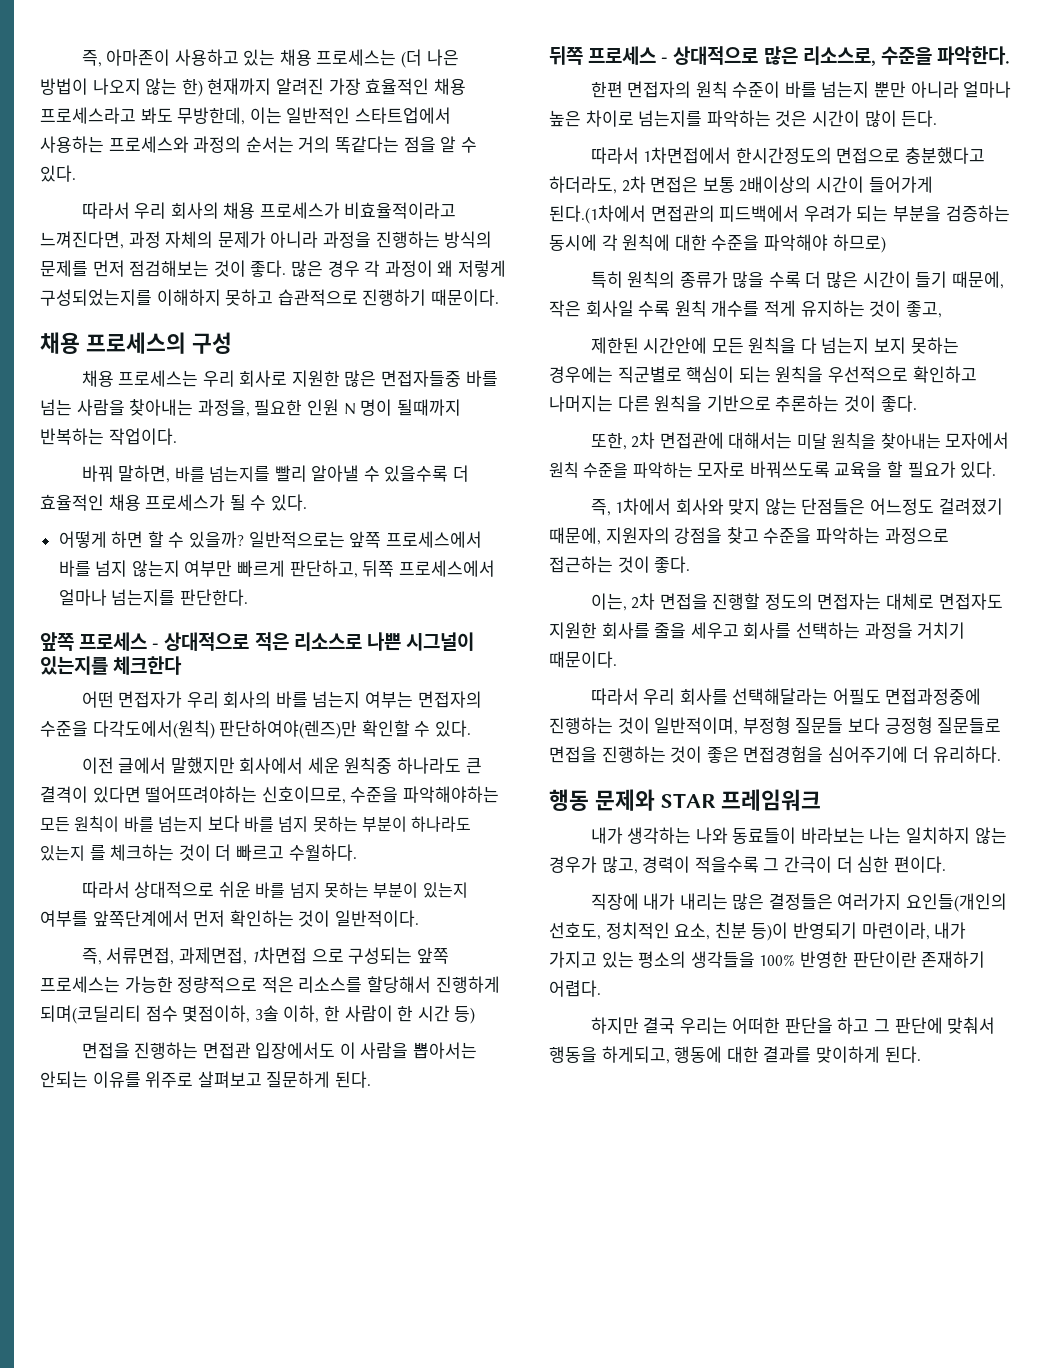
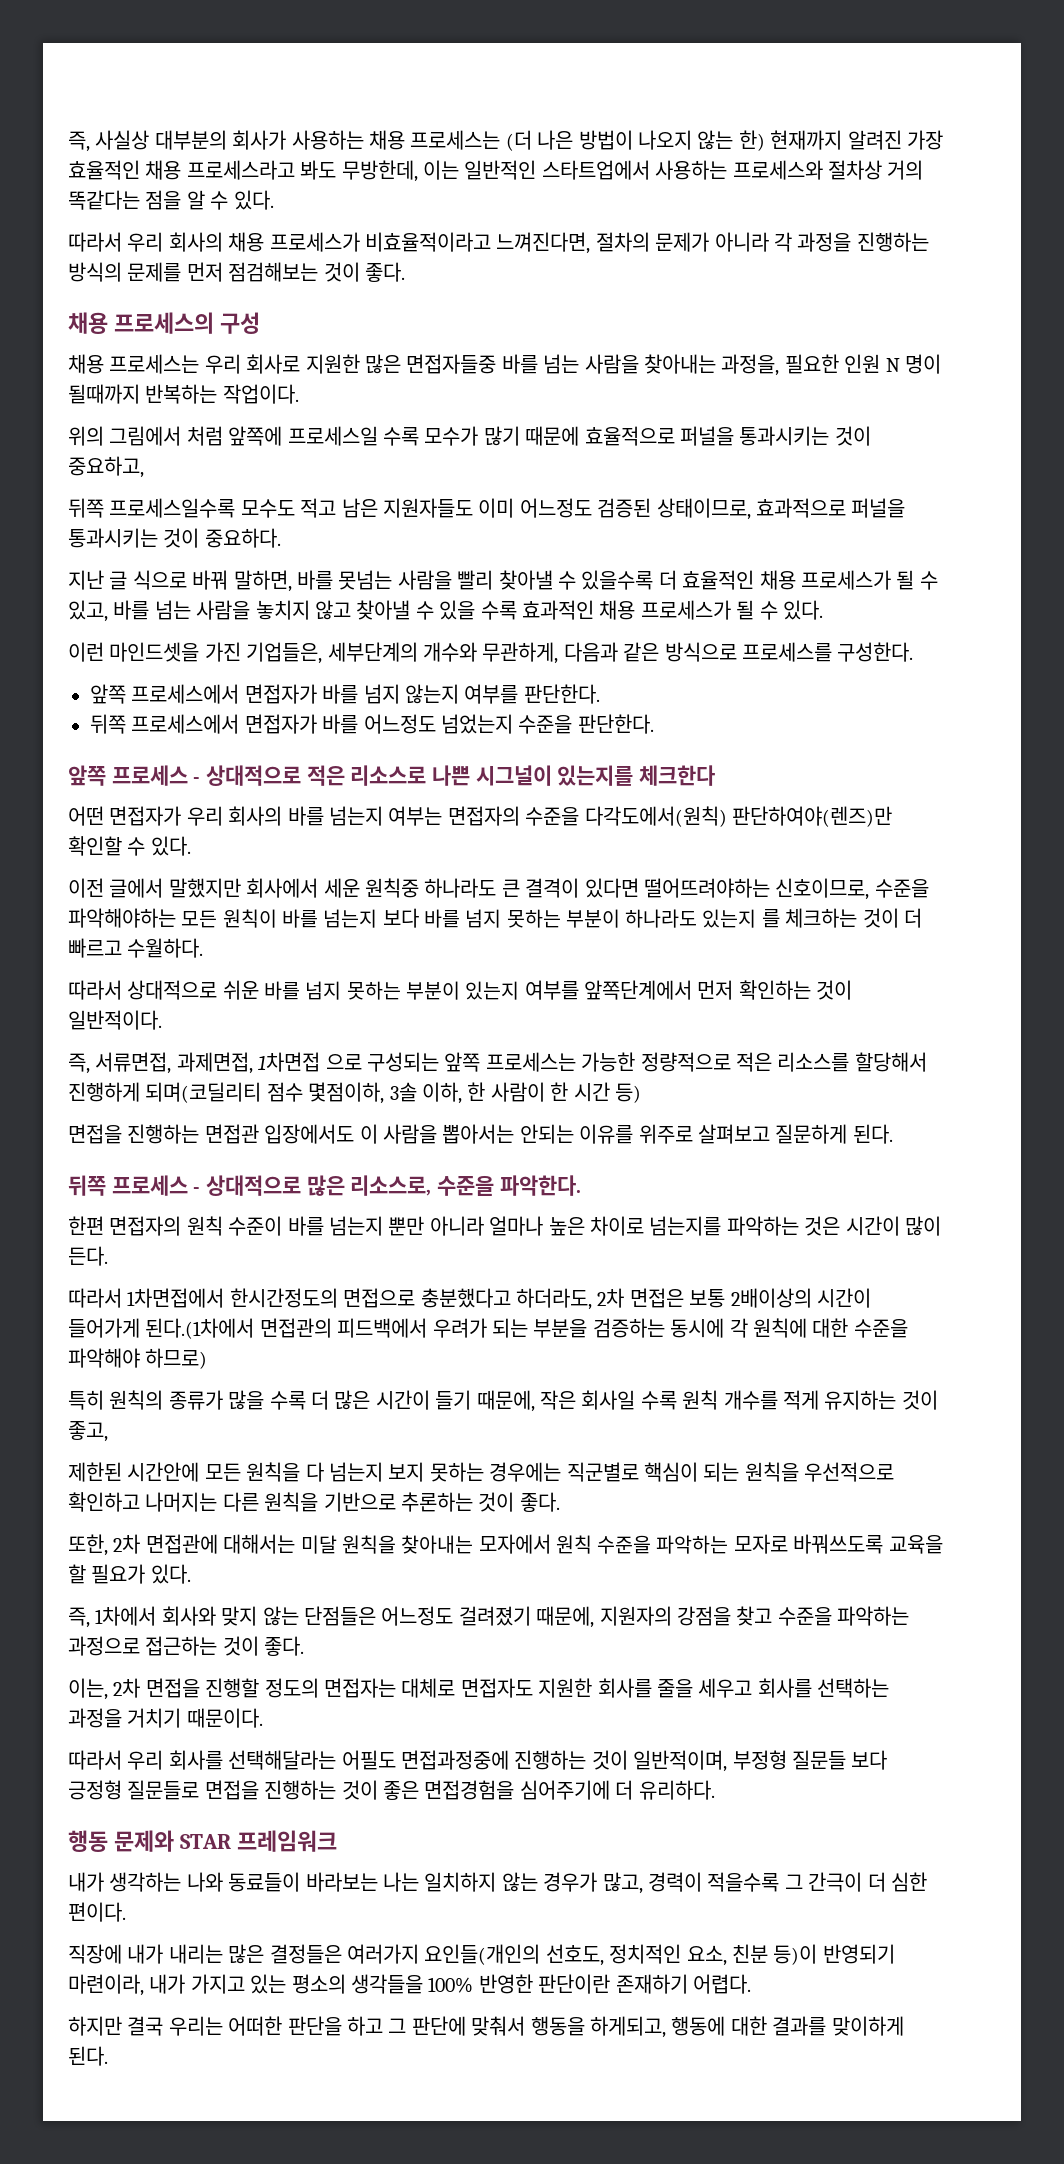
- 즉, 아마존이 사용하고 있는 채용 프로세스는 (더 나은 방법이 나오지 않는 한) 현재까지 알려진 가장 효율적인 채용 프로세스라고 봐도 무방한데, 이는 일반적인 스타트업에서 사용하는 프로세스와 과정의 순서는 거의 똑같다는 점을 알 수 있다.
+ 즉, 사실상 대부분의 회사가 사용하는 채용 프로세스는 (더 나은 방법이 나오지 않는 한) 현재까지 알려진 가장 효율적인 채용 프로세스라고 봐도 무방한데, 이는 일반적인 스타트업에서 사용하는 프로세스와 절차상 거의 똑같다는 점을 알 수 있다.
- 따라서 우리 회사의 채용 프로세스가 비효율적이라고 느껴진다면, 과정 자체의 문제가 아니라 과정을 진행하는 방식의 문제를 먼저 점검해보는 것이 좋다. 많은 경우 각 과정이 왜 저렇게 구성되었는지를 이해하지 못하고 습관적으로 진행하기 때문이다.
+ 따라서 우리 회사의 채용 프로세스가 비효율적이라고 느껴진다면, 절차의 문제가 아니라 각 과정을 진행하는 방식의 문제를 먼저 점검해보는 것이 좋다.
- 바꿔 말하면, 바를 넘는지를 빨리 알아낼 수 있을수록 더 효율적인 채용 프로세스가 될 수 있다.
- 어떻게 하면 할 수 있을까? 일반적으로는 앞쪽 프로세스에서 바를 넘지 않는지 여부만 빠르게 판단하고, 뒤쪽 프로세스에서 얼마나 넘는지를 판단한다.
+ 위의 그림에서 처럼 앞쪽에 프로세스일 수록 모수가 많기 때문에 효율적으로 퍼널을 통과시키는 것이 중요하고,
+ 뒤쪽 프로세스일수록 모수도 적고 남은 지원자들도 이미 어느정도 검증된 상태이므로, 효과적으로 퍼널을 통과시키는 것이 중요하다.
+ 지난 글 식으로 바꿔 말하면, 바를 못넘는 사람을 빨리 찾아낼 수 있을수록 더 효율적인 채용 프로세스가 될 수 있고, 바를 넘는 사람을 놓치지 않고 찾아낼 수 있을 수록 효과적인 채용 프로세스가 될 수 있다.
+ 이런 마인드셋을 가진 기업들은, 세부단계의 개수와 무관하게, 다음과 같은 방식으로 프로세스를 구성한다.
+ 앞쪽 프로세스에서 면접자가 바를 넘지 않는지 여부를 판단한다.
+ 뒤쪽 프로세스에서 면접자가 바를 어느정도 넘었는지 수준을 판단한다.

